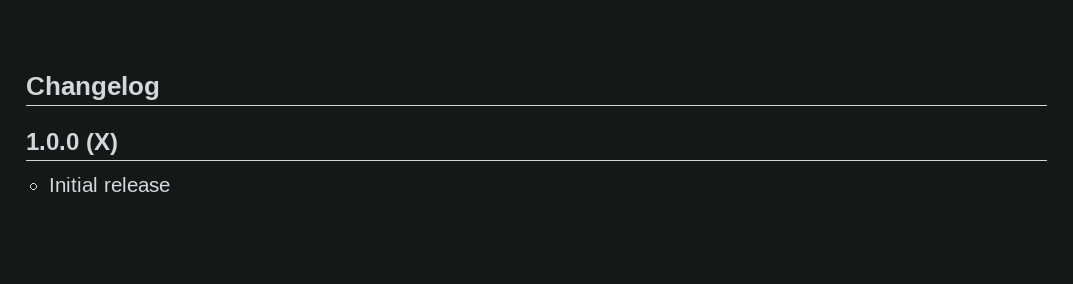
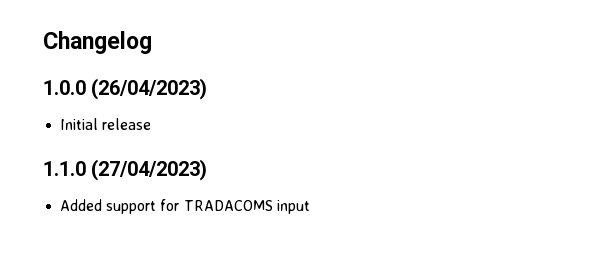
- 1.0.0 (X)
+ 1.0.0 (26/04/2023)
+ 1.1.0 (27/04/2023)
+ Added support for TRADACOMS input

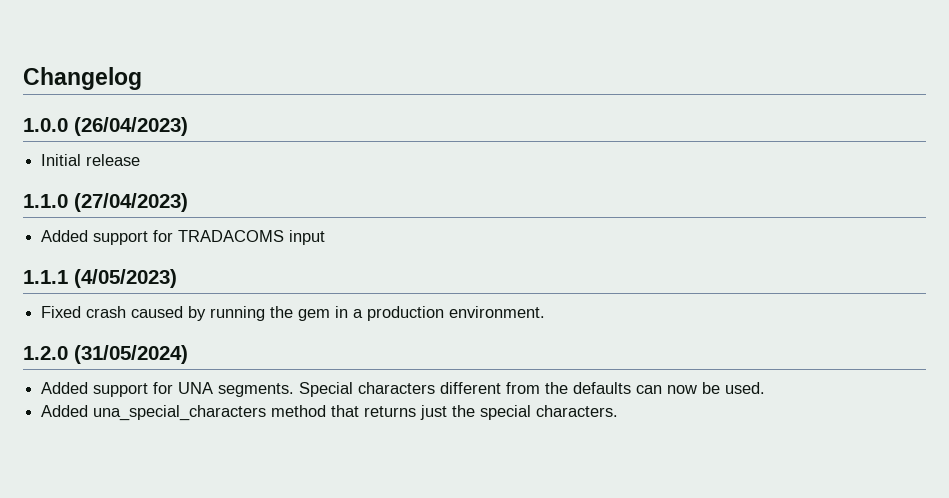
+ 1.1.1 (4/05/2023)
+ Fixed crash caused by running the gem in a production environment.
+ 1.2.0 (31/05/2024)
+ Added support for UNA segments. Special characters different from the defaults can now be used.
+ Added una_special_characters method that returns just the special characters.

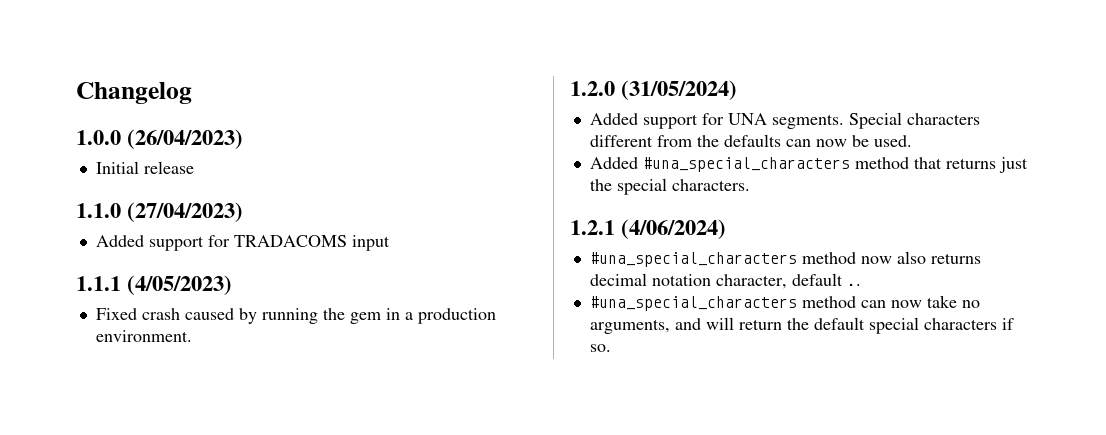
- Added una_special_characters method that returns just the special characters.
+ Added #una_special_characters method that returns just the special characters.
+ 1.2.1 (4/06/2024)
+ #una_special_characters method now also returns decimal notation character, default ..
+ #una_special_characters method can now take no arguments, and will return the default special characters if so.

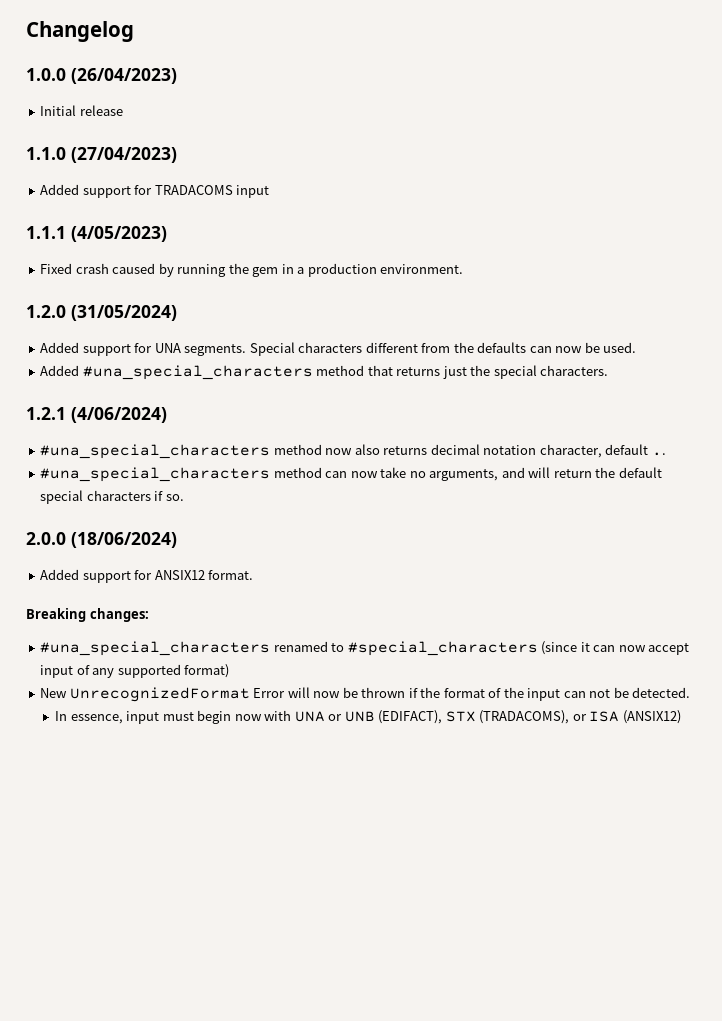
+ 2.0.0 (18/06/2024)
+ Added support for ANSIX12 format.
+ Breaking changes:
+ #una_special_characters renamed to #special_characters (since it can now accept input of any supported format)
+ New UnrecognizedFormat Error will now be thrown if the format of the input can not be detected.
+ In essence, input must begin now with UNA or UNB (EDIFACT), STX (TRADACOMS), or ISA (ANSIX12)

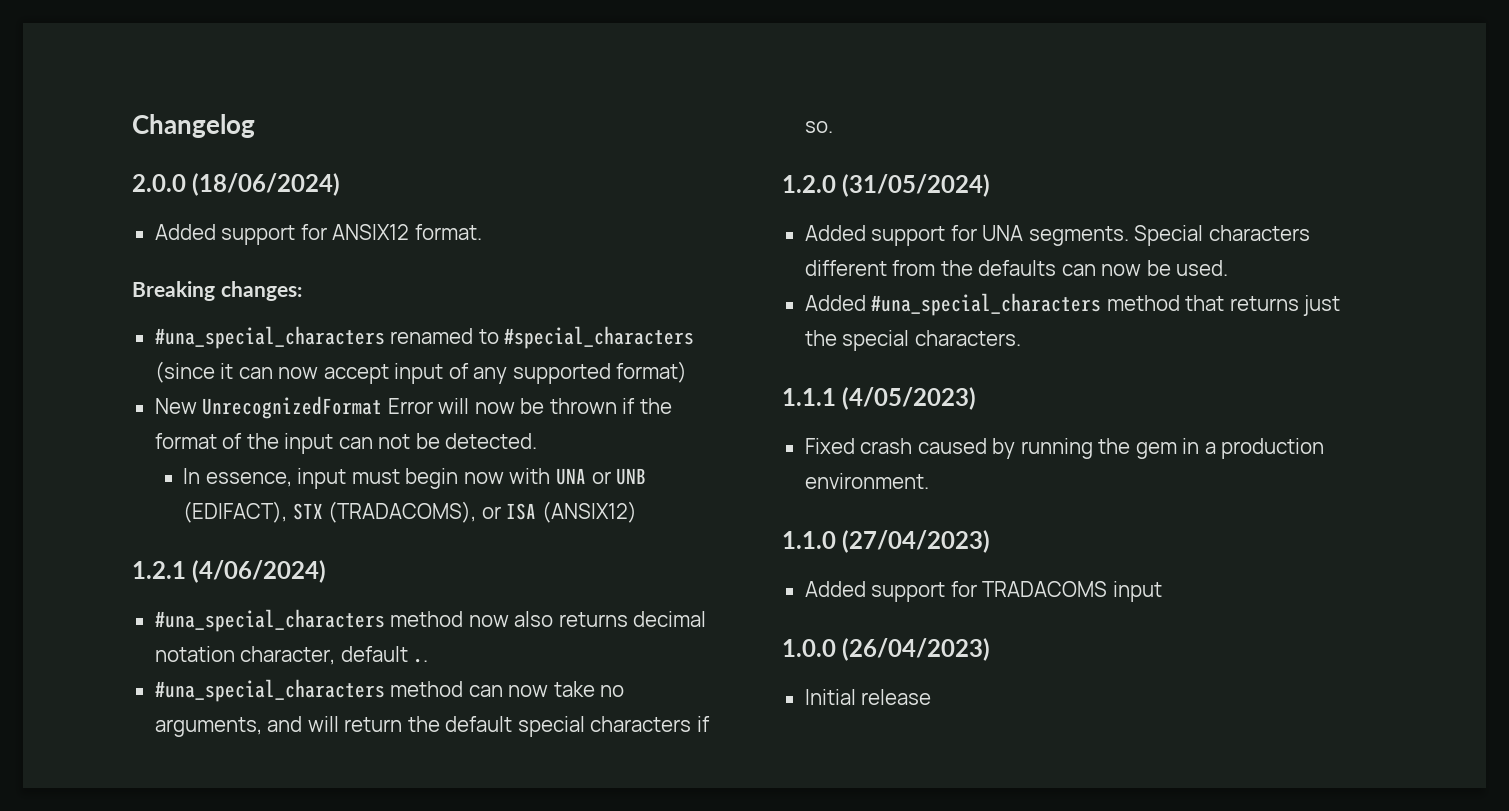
- 1.0.0 (26/04/2023)
- Initial release
- 1.1.0 (27/04/2023)
- Added support for TRADACOMS input
- 1.1.1 (4/05/2023)
- Fixed crash caused by running the gem in a production environment.
- 1.2.0 (31/05/2024)
- Added support for UNA segments. Special characters different from the defaults can now be used.
- Added #una_special_characters method that returns just the special characters.
- 1.2.1 (4/06/2024)
- #una_special_characters method now also returns decimal notation character, default ..
- #una_special_characters method can now take no arguments, and will return the default special characters if so.
+ 1.2.1 (4/06/2024)
+ #una_special_characters method now also returns decimal notation character, default ..
+ #una_special_characters method can now take no arguments, and will return the default special characters if so.
+ 1.2.0 (31/05/2024)
+ Added support for UNA segments. Special characters different from the defaults can now be used.
+ Added #una_special_characters method that returns just the special characters.
+ 1.1.1 (4/05/2023)
+ Fixed crash caused by running the gem in a production environment.
+ 1.1.0 (27/04/2023)
+ Added support for TRADACOMS input
+ 1.0.0 (26/04/2023)
+ Initial release

